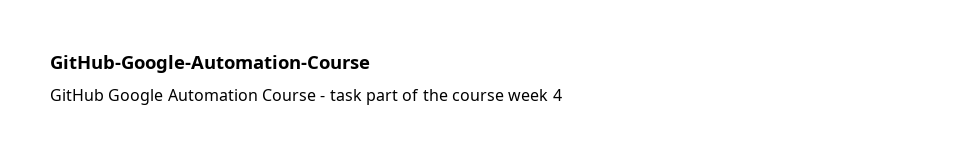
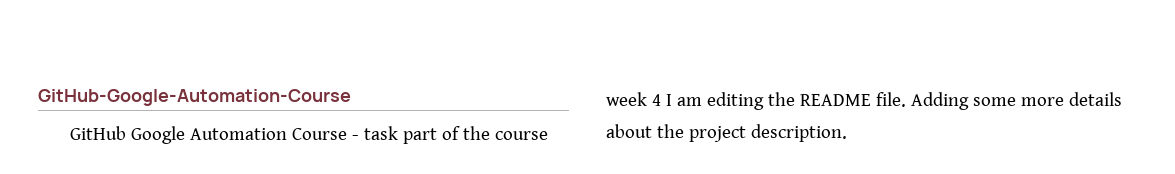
- GitHub Google Automation Course - task part of the course week 4
+ GitHub Google Automation Course - task part of the course week 4 I am editing the README file. Adding some more details about the project description.

